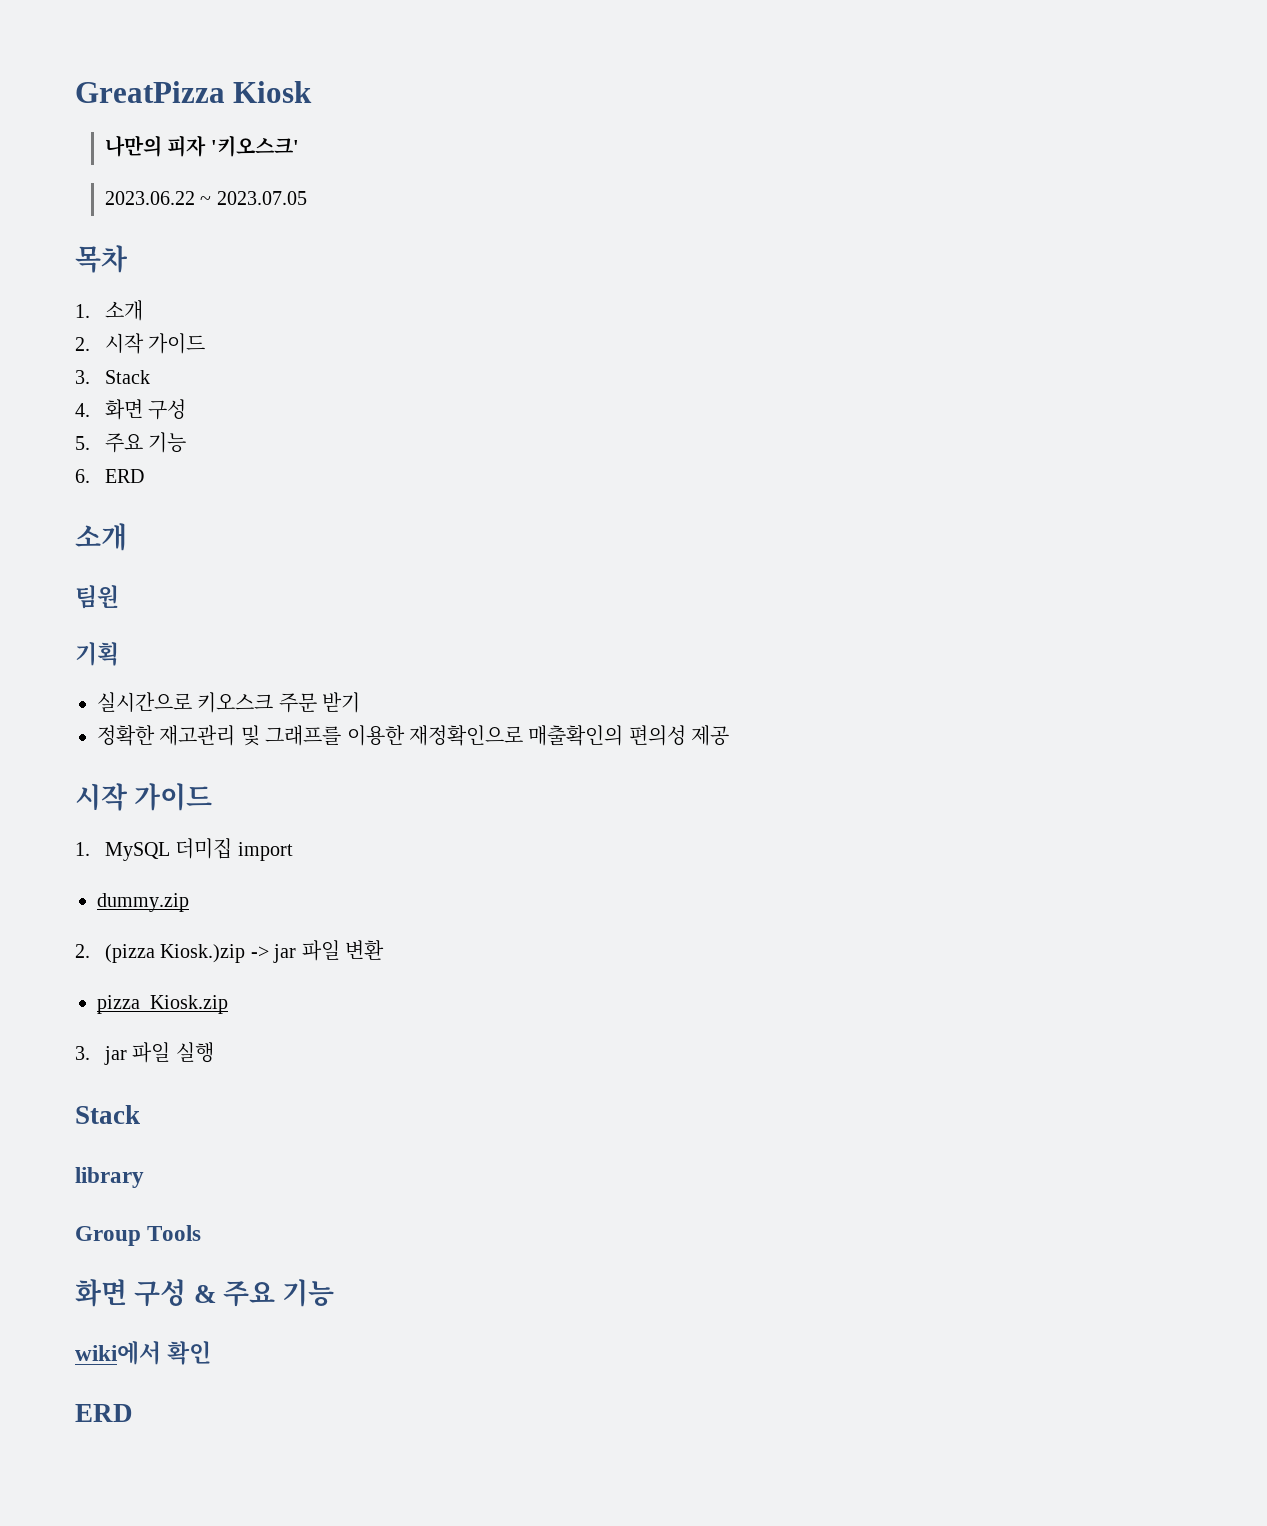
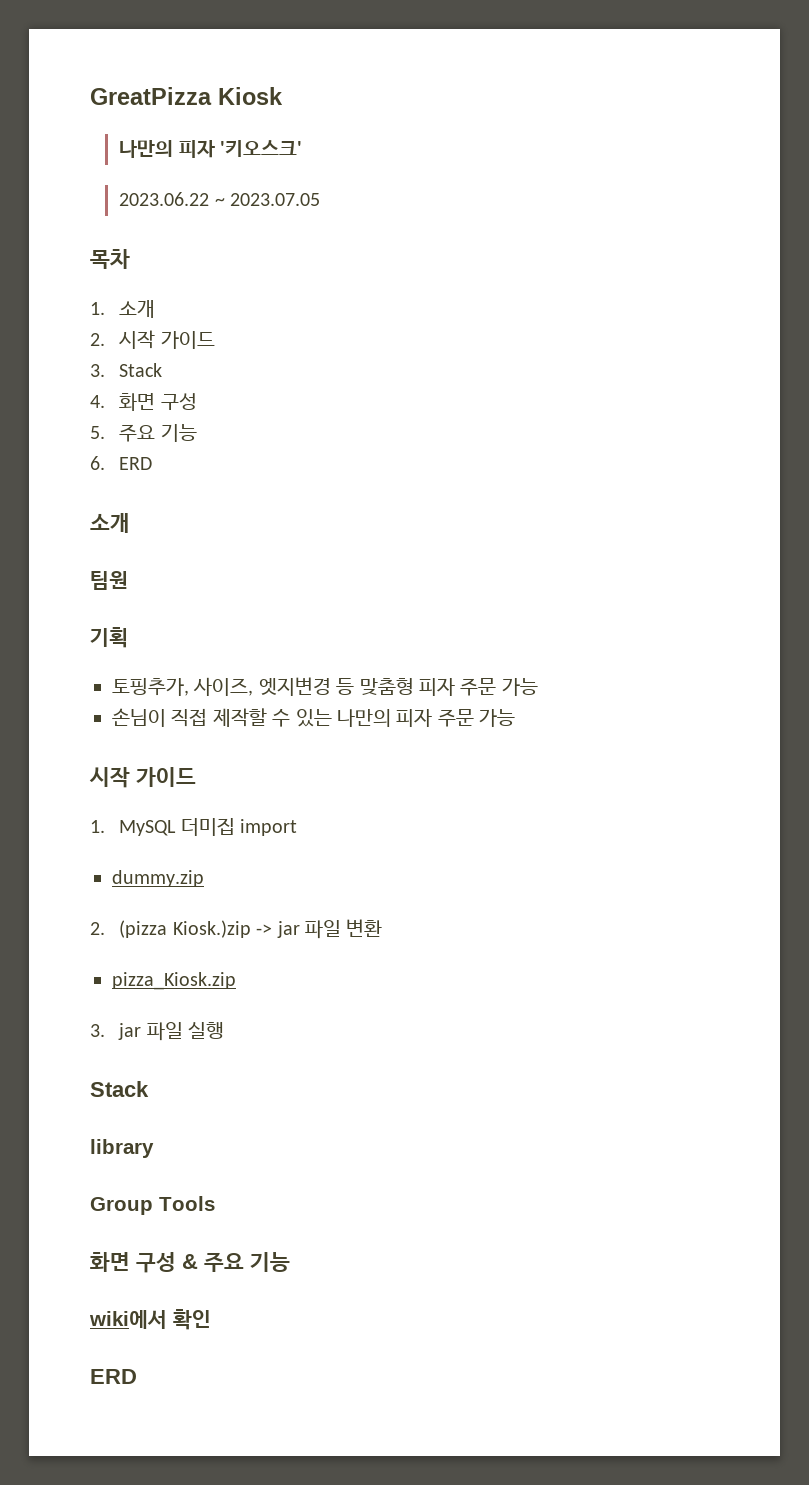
- 실시간으로 키오스크 주문 받기
- 정확한 재고관리 및 그래프를 이용한 재정확인으로 매출확인의 편의성 제공
+ 토핑추가, 사이즈, 엣지변경 등 맞춤형 피자 주문 가능
+ 손님이 직접 제작할 수 있는 나만의 피자 주문 가능

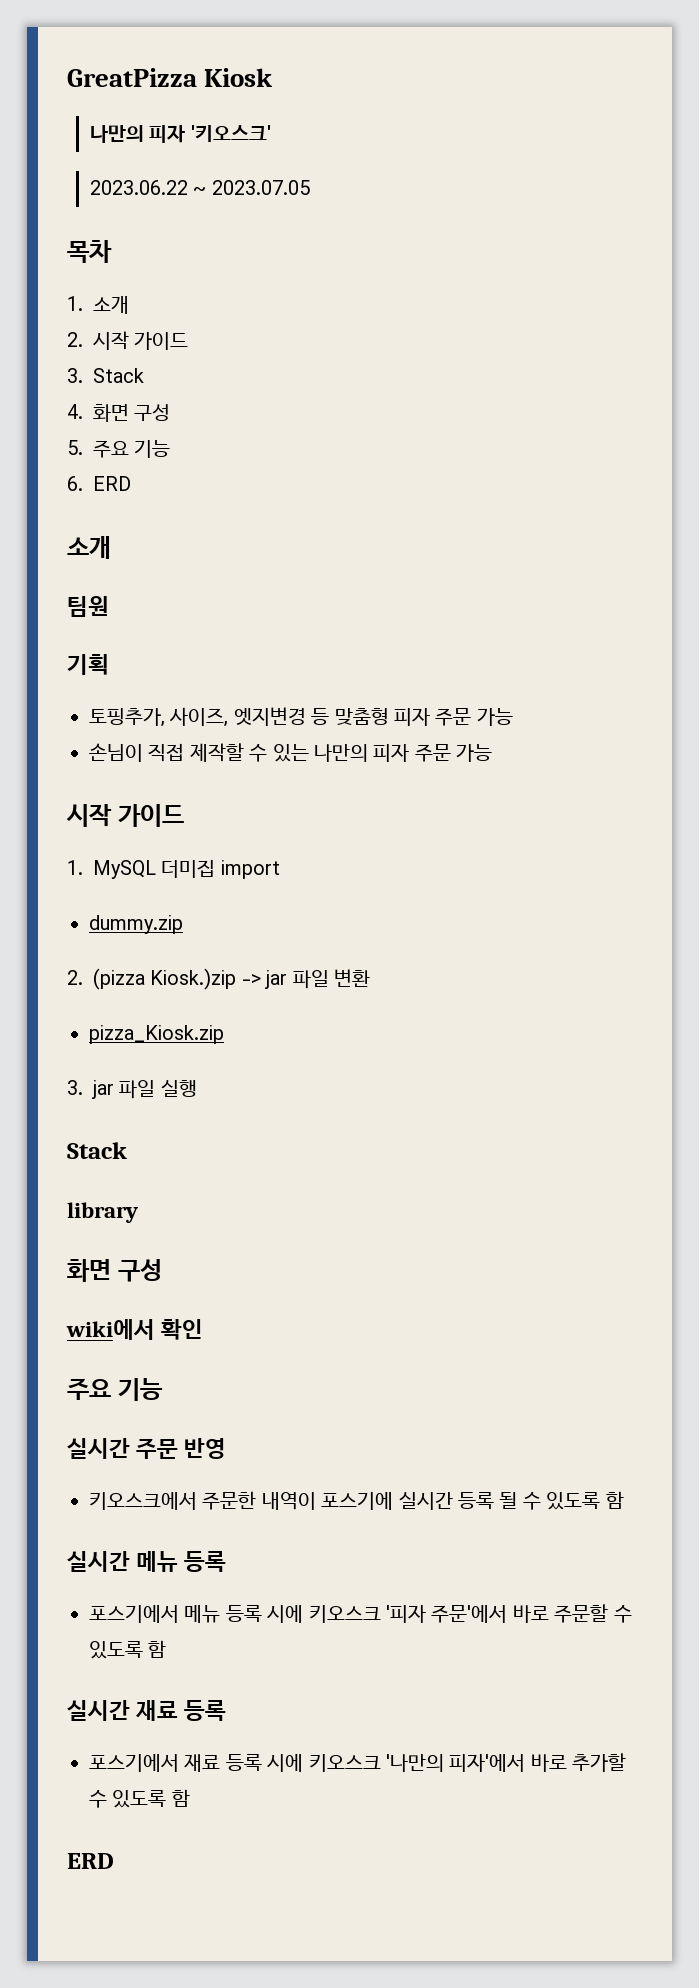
  library
- Group Tools
- 화면 구성 & 주요 기능
+ 화면 구성
  wiki에서 확인
+ 주요 기능
+ 실시간 주문 반영
+ 키오스크에서 주문한 내역이 포스기에 실시간 등록 될 수 있도록 함
+ 실시간 메뉴 등록
+ 포스기에서 메뉴 등록 시에 키오스크 '피자 주문'에서 바로 주문할 수 있도록 함
+ 실시간 재료 등록
+ 포스기에서 재료 등록 시에 키오스크 '나만의 피자'에서 바로 추가할 수 있도록 함

